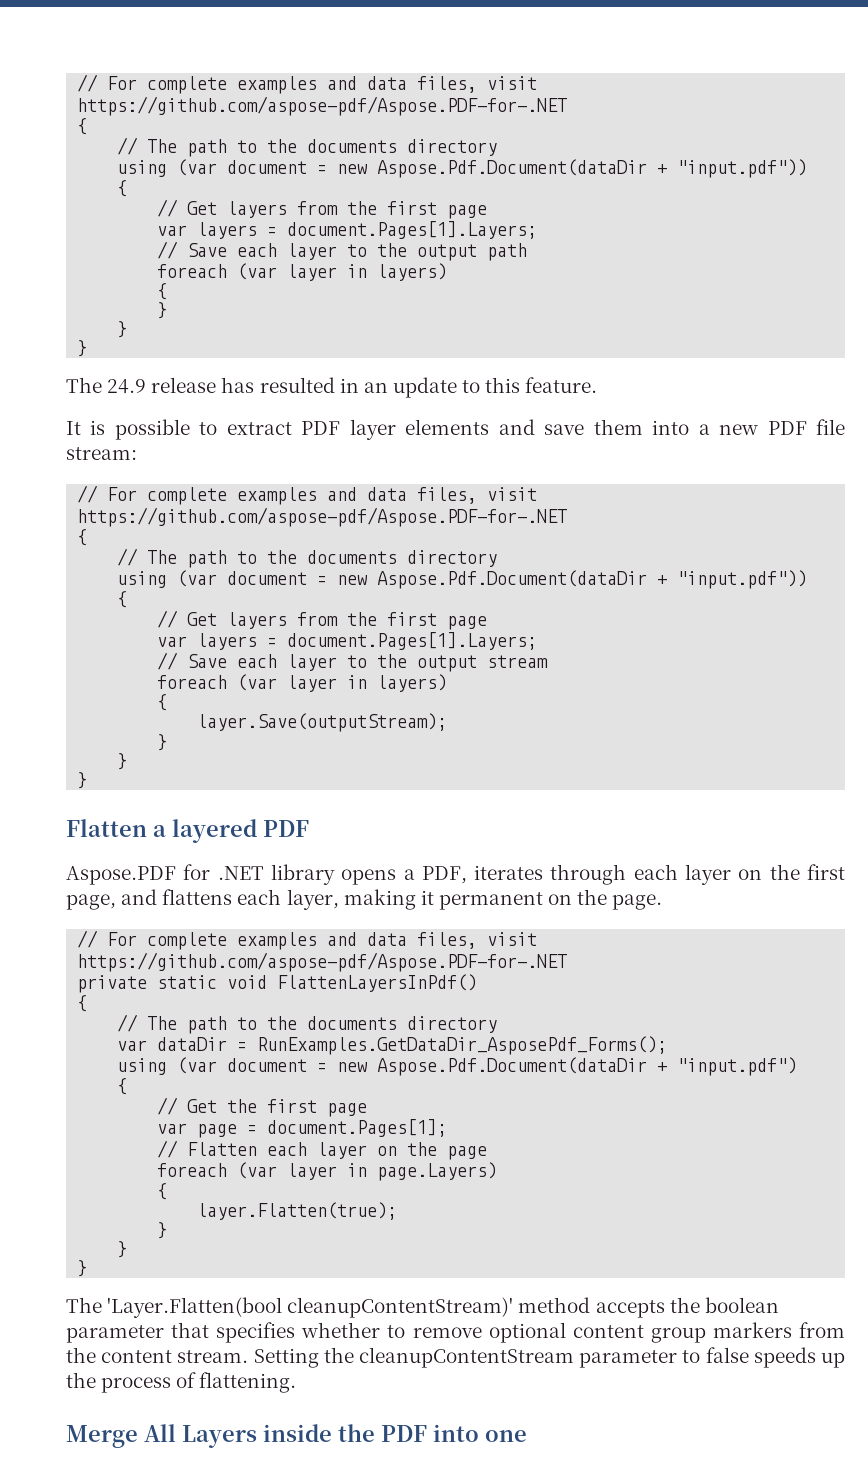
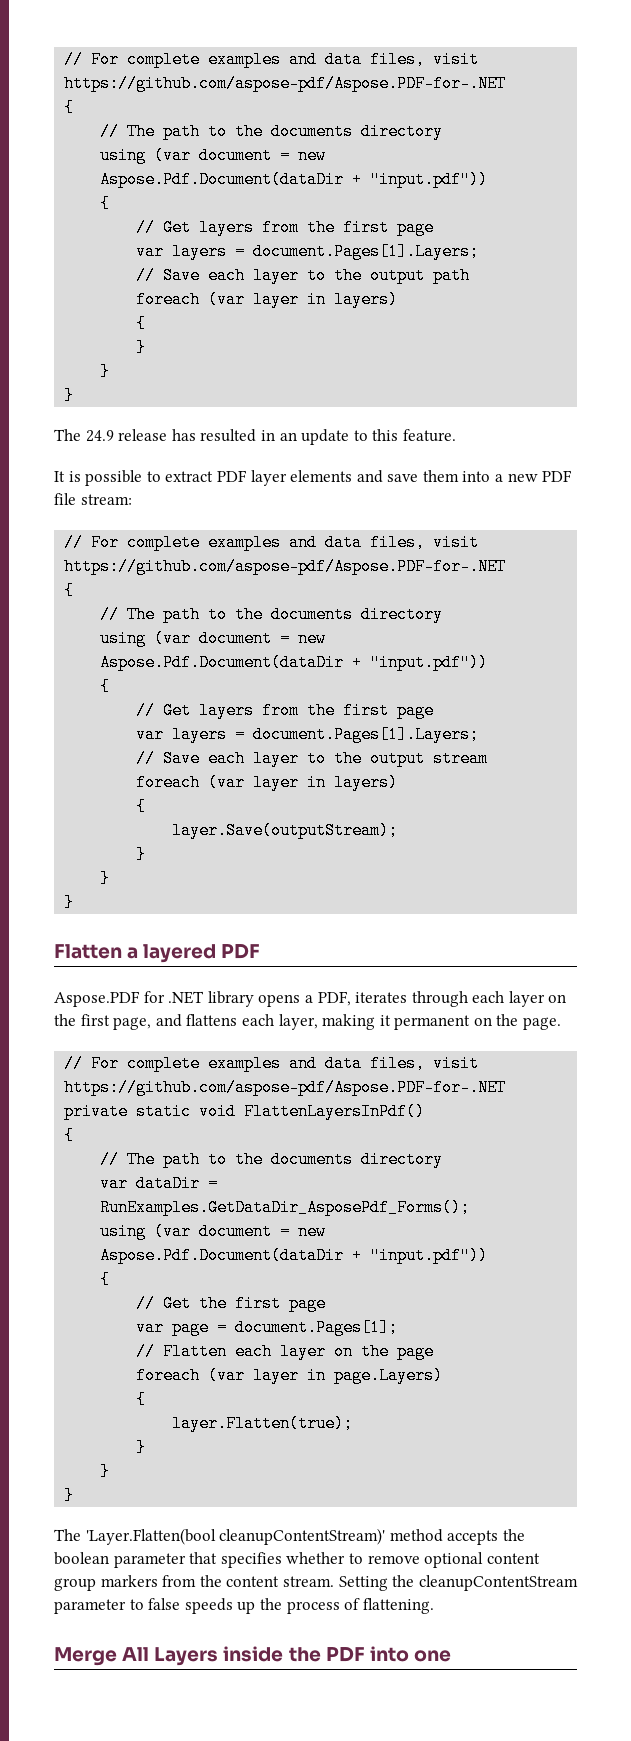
  var dataDir = RunExamples.GetDataDir_AsposePdf_Forms();
- using (var document = new Aspose.Pdf.Document(dataDir + "input.pdf")
+ using (var document = new Aspose.Pdf.Document(dataDir + "input.pdf"))

